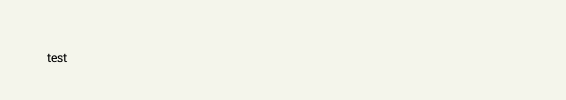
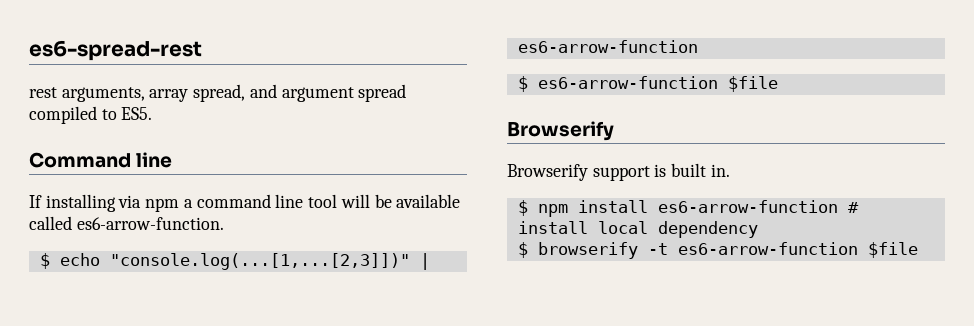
- test
+ es6-spread-rest
+ rest arguments, array spread, and argument spread compiled to ES5.
+ Command line
+ If installing via npm a command line tool will be available called es6-arrow-function.
+ $ echo "console.log(...[1,...[2,3]])" | es6-arrow-function
+ $ es6-arrow-function $file
+ Browserify
+ Browserify support is built in.
+ $ npm install es6-arrow-function # install local dependency
+ $ browserify -t es6-arrow-function $file

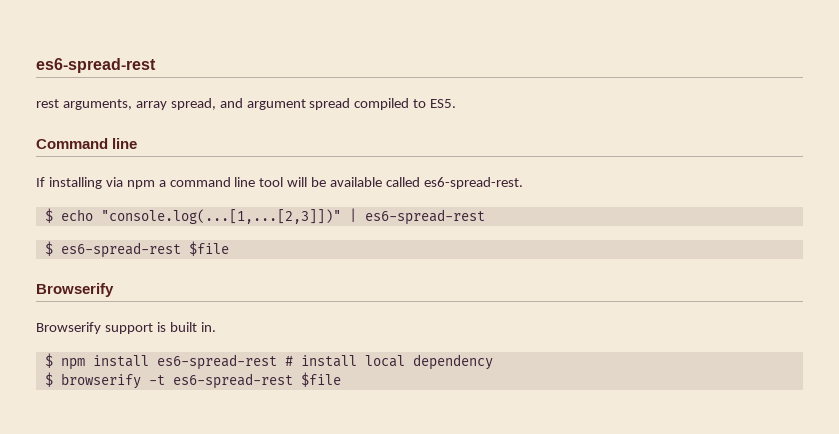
- If installing via npm a command line tool will be available called es6-arrow-function.
+ If installing via npm a command line tool will be available called es6-spread-rest.
- $ echo "console.log(...[1,...[2,3]])" | es6-arrow-function
- $ es6-arrow-function $file
+ $ echo "console.log(...[1,...[2,3]])" | es6-spread-rest
+ $ es6-spread-rest $file
- $ npm install es6-arrow-function # install local dependency
+ $ npm install es6-spread-rest # install local dependency
- $ browserify -t es6-arrow-function $file
+ $ browserify -t es6-spread-rest $file

